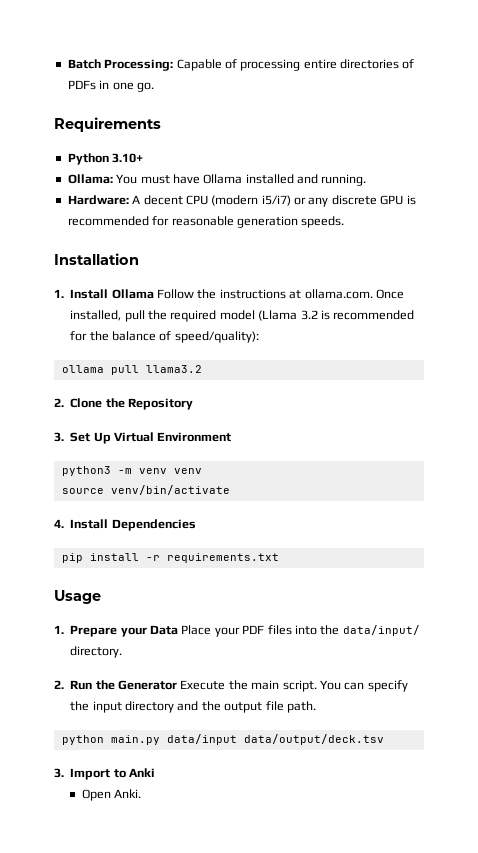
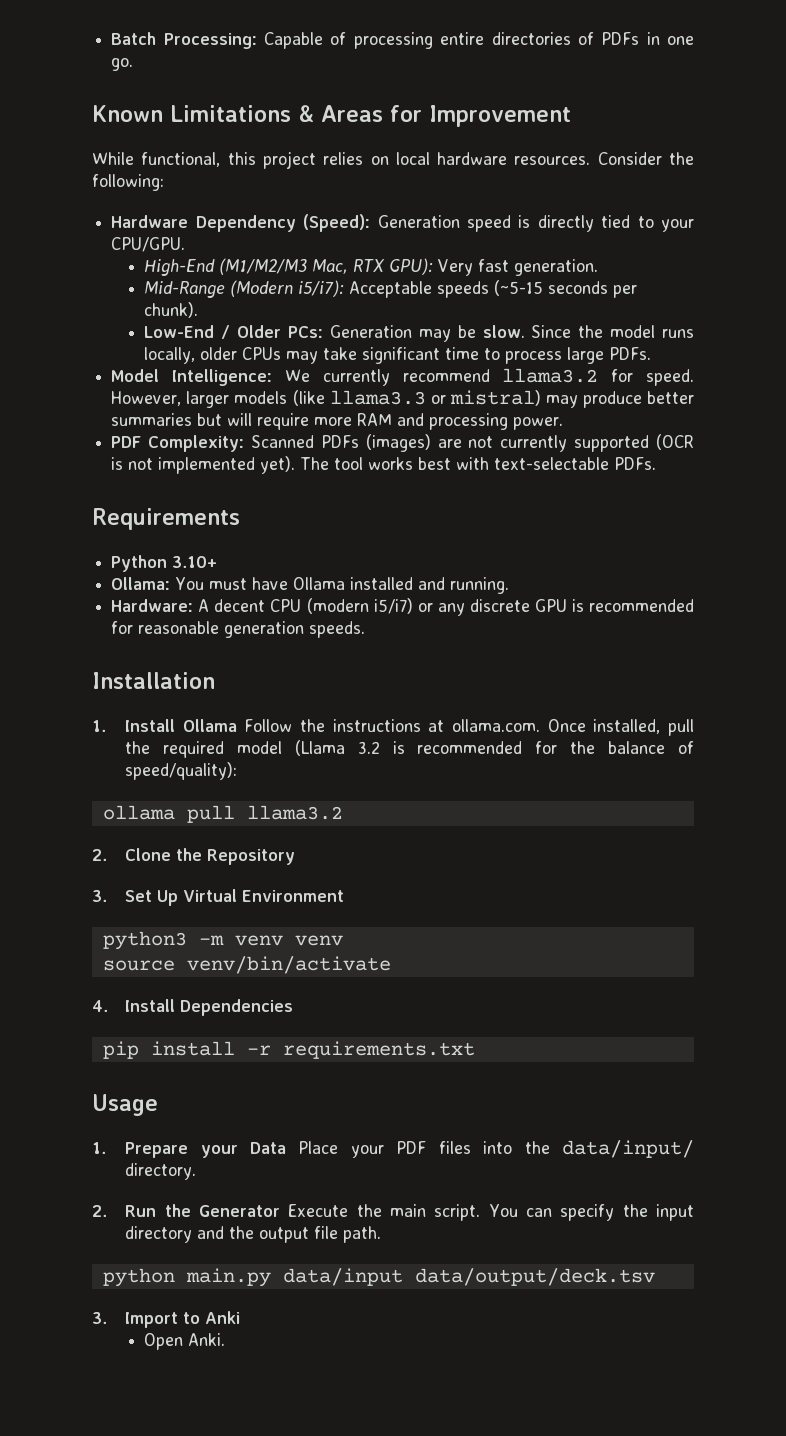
+ Known Limitations & Areas for Improvement
+ While functional, this project relies on local hardware resources. Consider the following:
+ Hardware Dependency (Speed): Generation speed is directly tied to your CPU/GPU.
+ High-End (M1/M2/M3 Mac, RTX GPU): Very fast generation.
+ Mid-Range (Modern i5/i7): Acceptable speeds (~5-15 seconds per chunk).
+ Low-End / Older PCs: Generation may be slow. Since the model runs locally, older CPUs may take significant time to process large PDFs.
+ Model Intelligence: We currently recommend llama3.2 for speed. However, larger models (like llama3.3 or mistral) may produce better summaries but will require more RAM and processing power.
+ PDF Complexity: Scanned PDFs (images) are not currently supported (OCR is not implemented yet). The tool works best with text-selectable PDFs.

